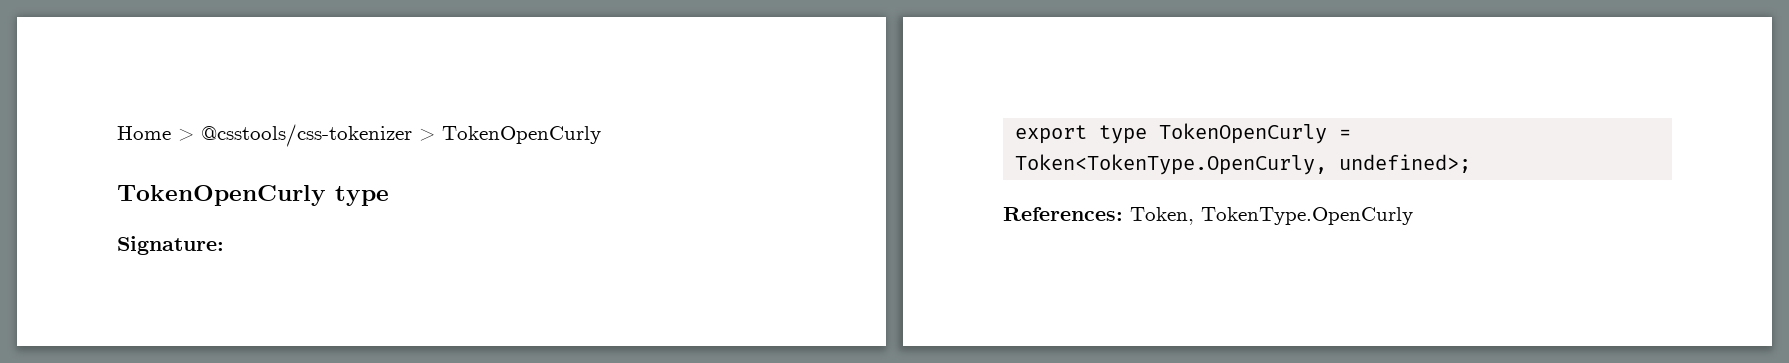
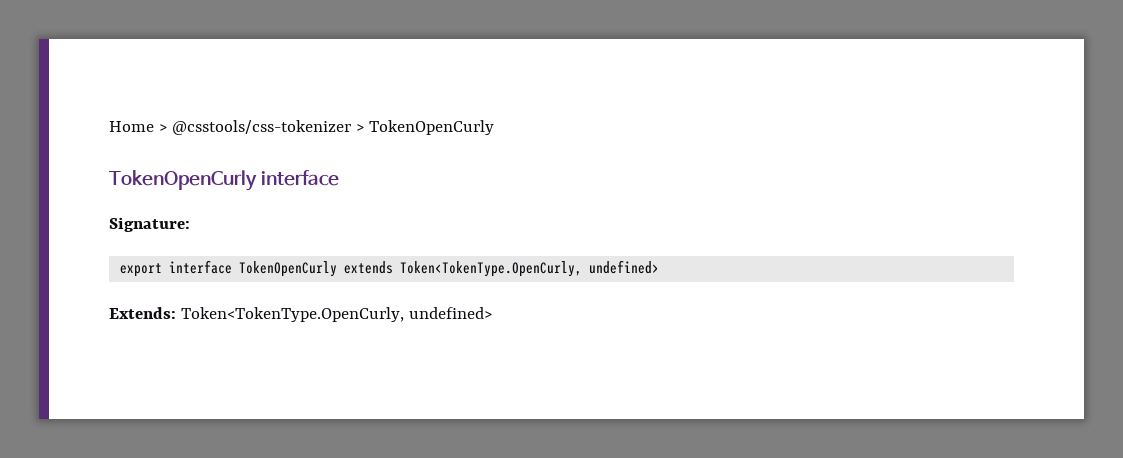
- TokenOpenCurly type
+ TokenOpenCurly interface
- export type TokenOpenCurly = Token<TokenType.OpenCurly, undefined>;
- References: Token, TokenType.OpenCurly
+ export interface TokenOpenCurly extends Token<TokenType.OpenCurly, undefined>
+ Extends: Token<TokenType.OpenCurly, undefined>

